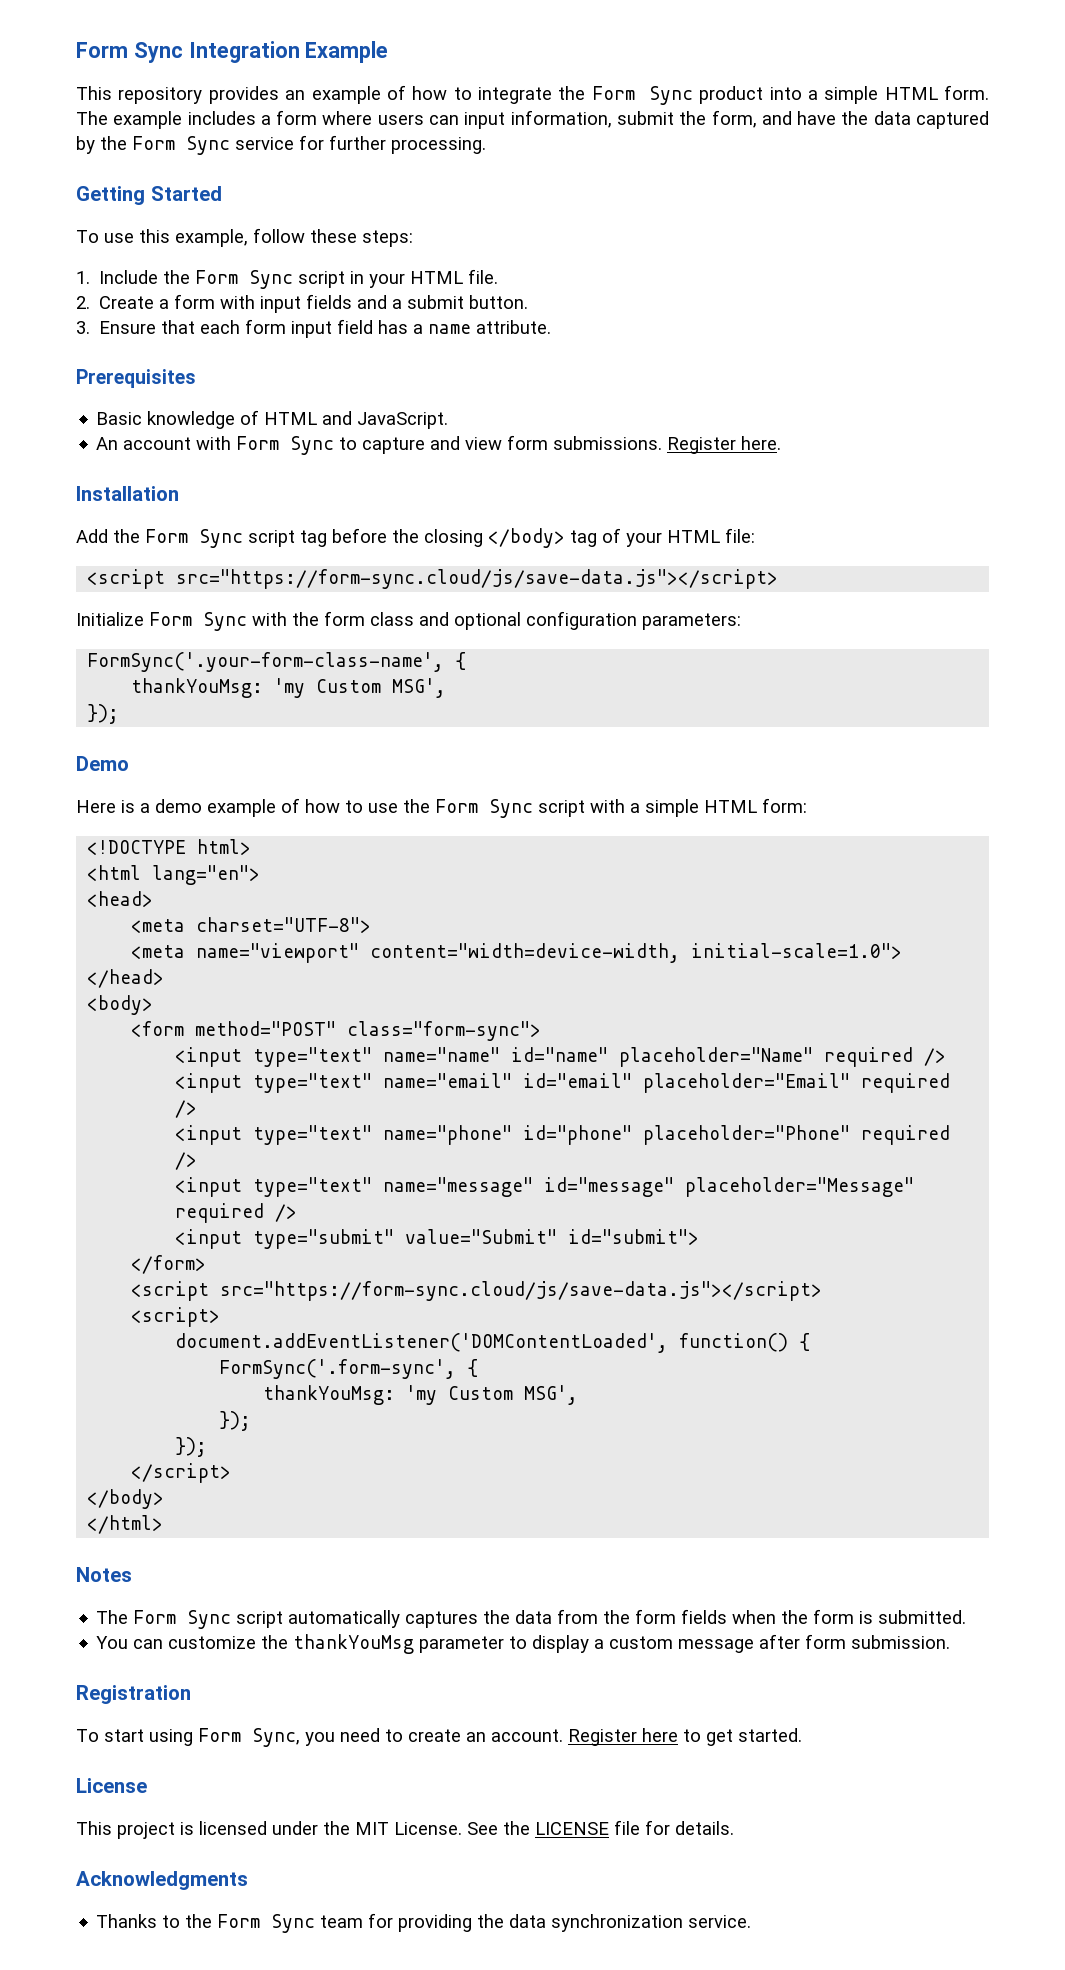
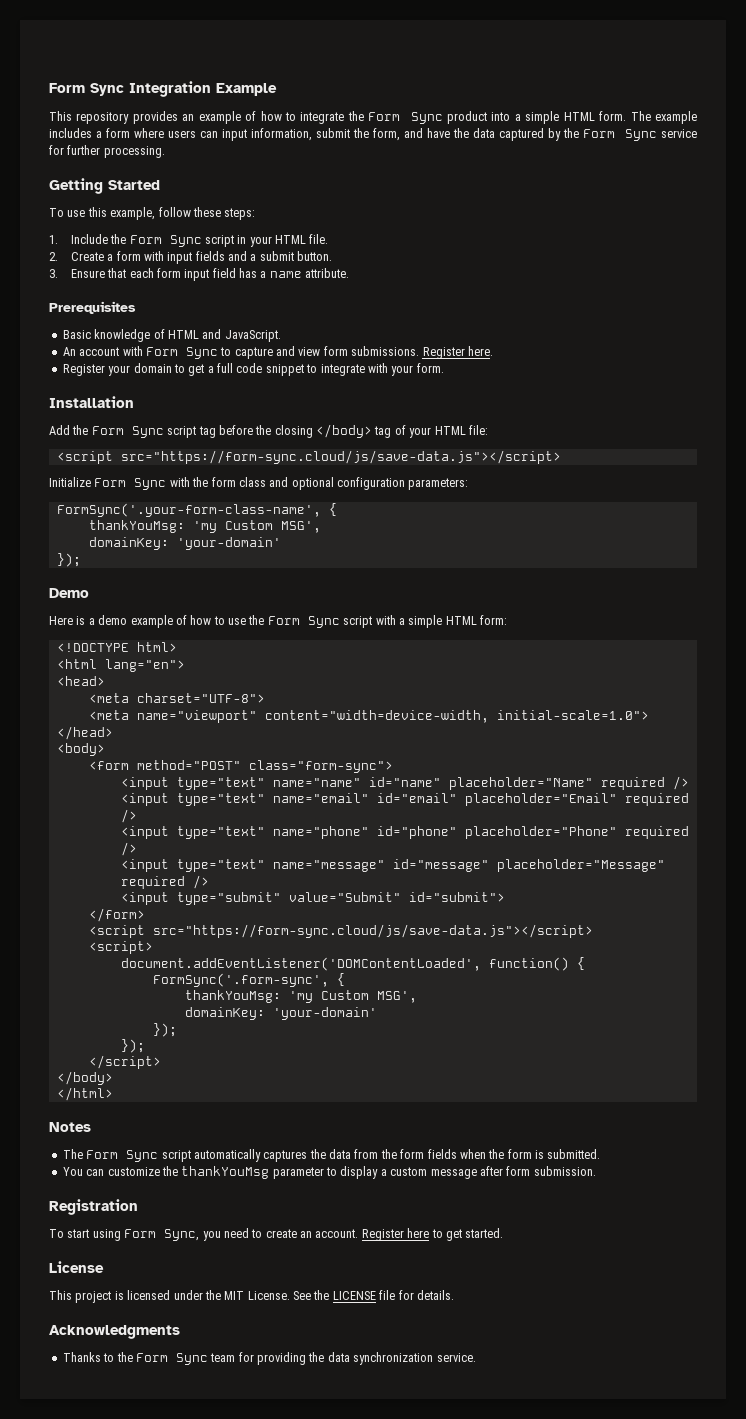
+ Register your domain to get a full code snippet to integrate with your form.
  FormSync('.your-form-class-name', {
  thankYouMsg: 'my Custom MSG',
+ domainKey: 'your-domain'
  FormSync('.form-sync', {
  thankYouMsg: 'my Custom MSG',
+ domainKey: 'your-domain'

